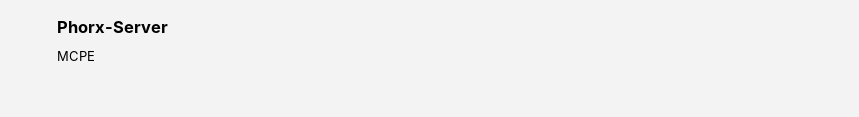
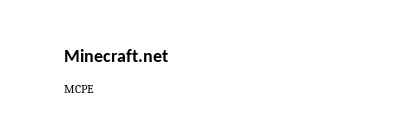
- Phorx-Server
+ Minecraft.net

